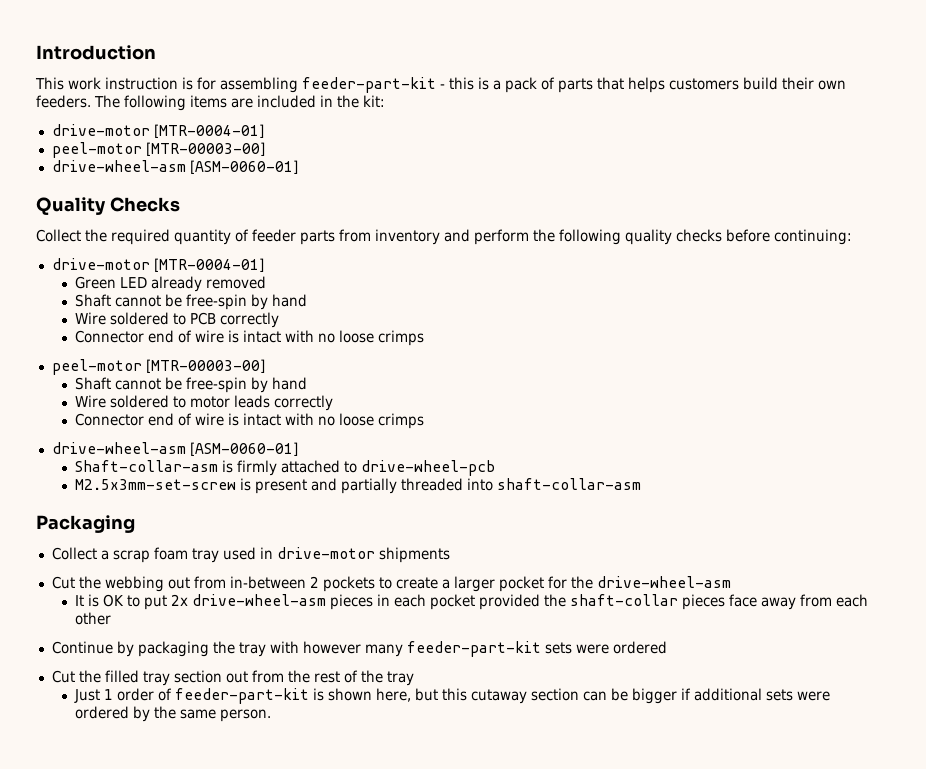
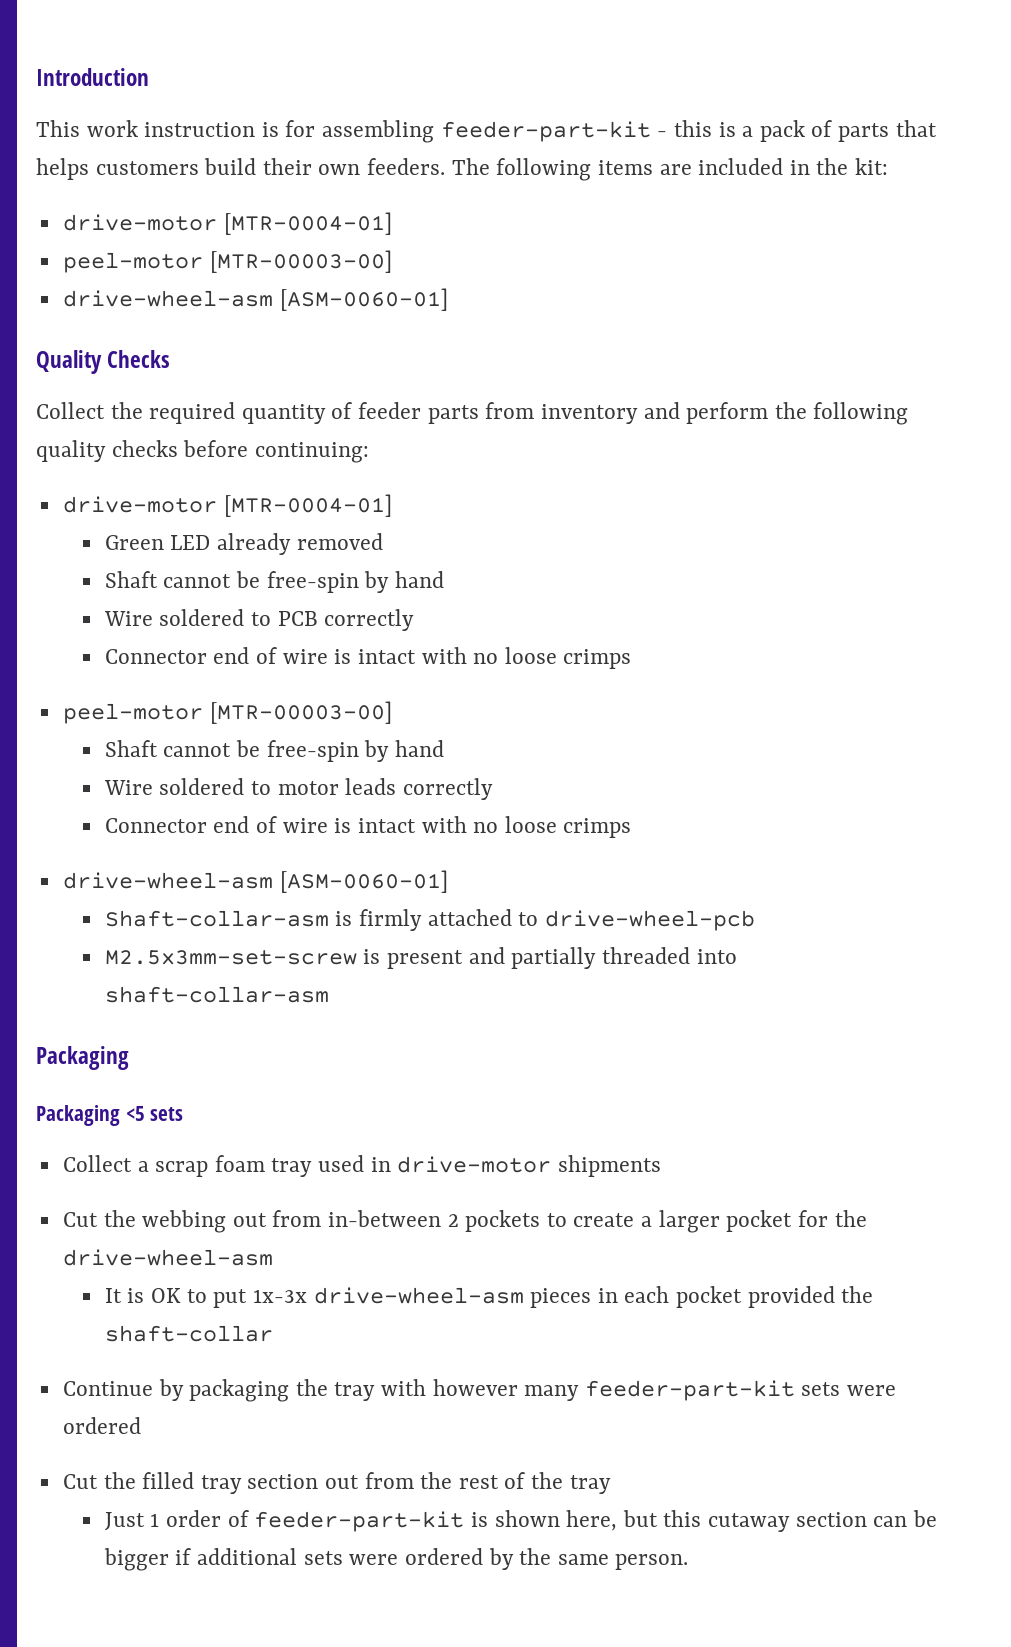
+ Packaging <5 sets
- It is OK to put 2x drive-wheel-asm pieces in each pocket provided the shaft-collar pieces face away from each other
+ It is OK to put 1x-3x drive-wheel-asm pieces in each pocket provided the shaft-collar

